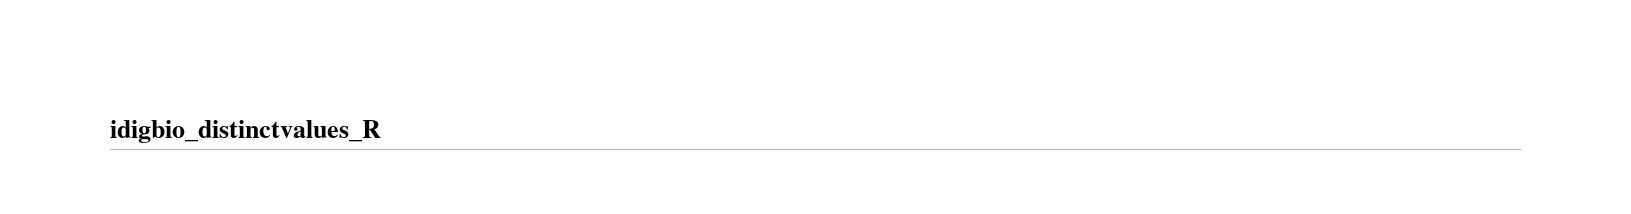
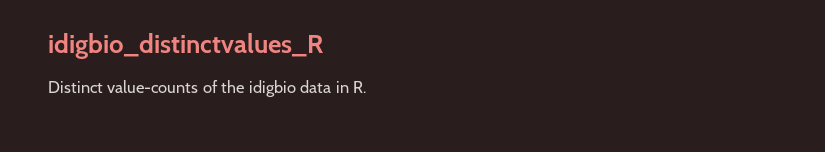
+ Distinct value-counts of the idigbio data in R.

